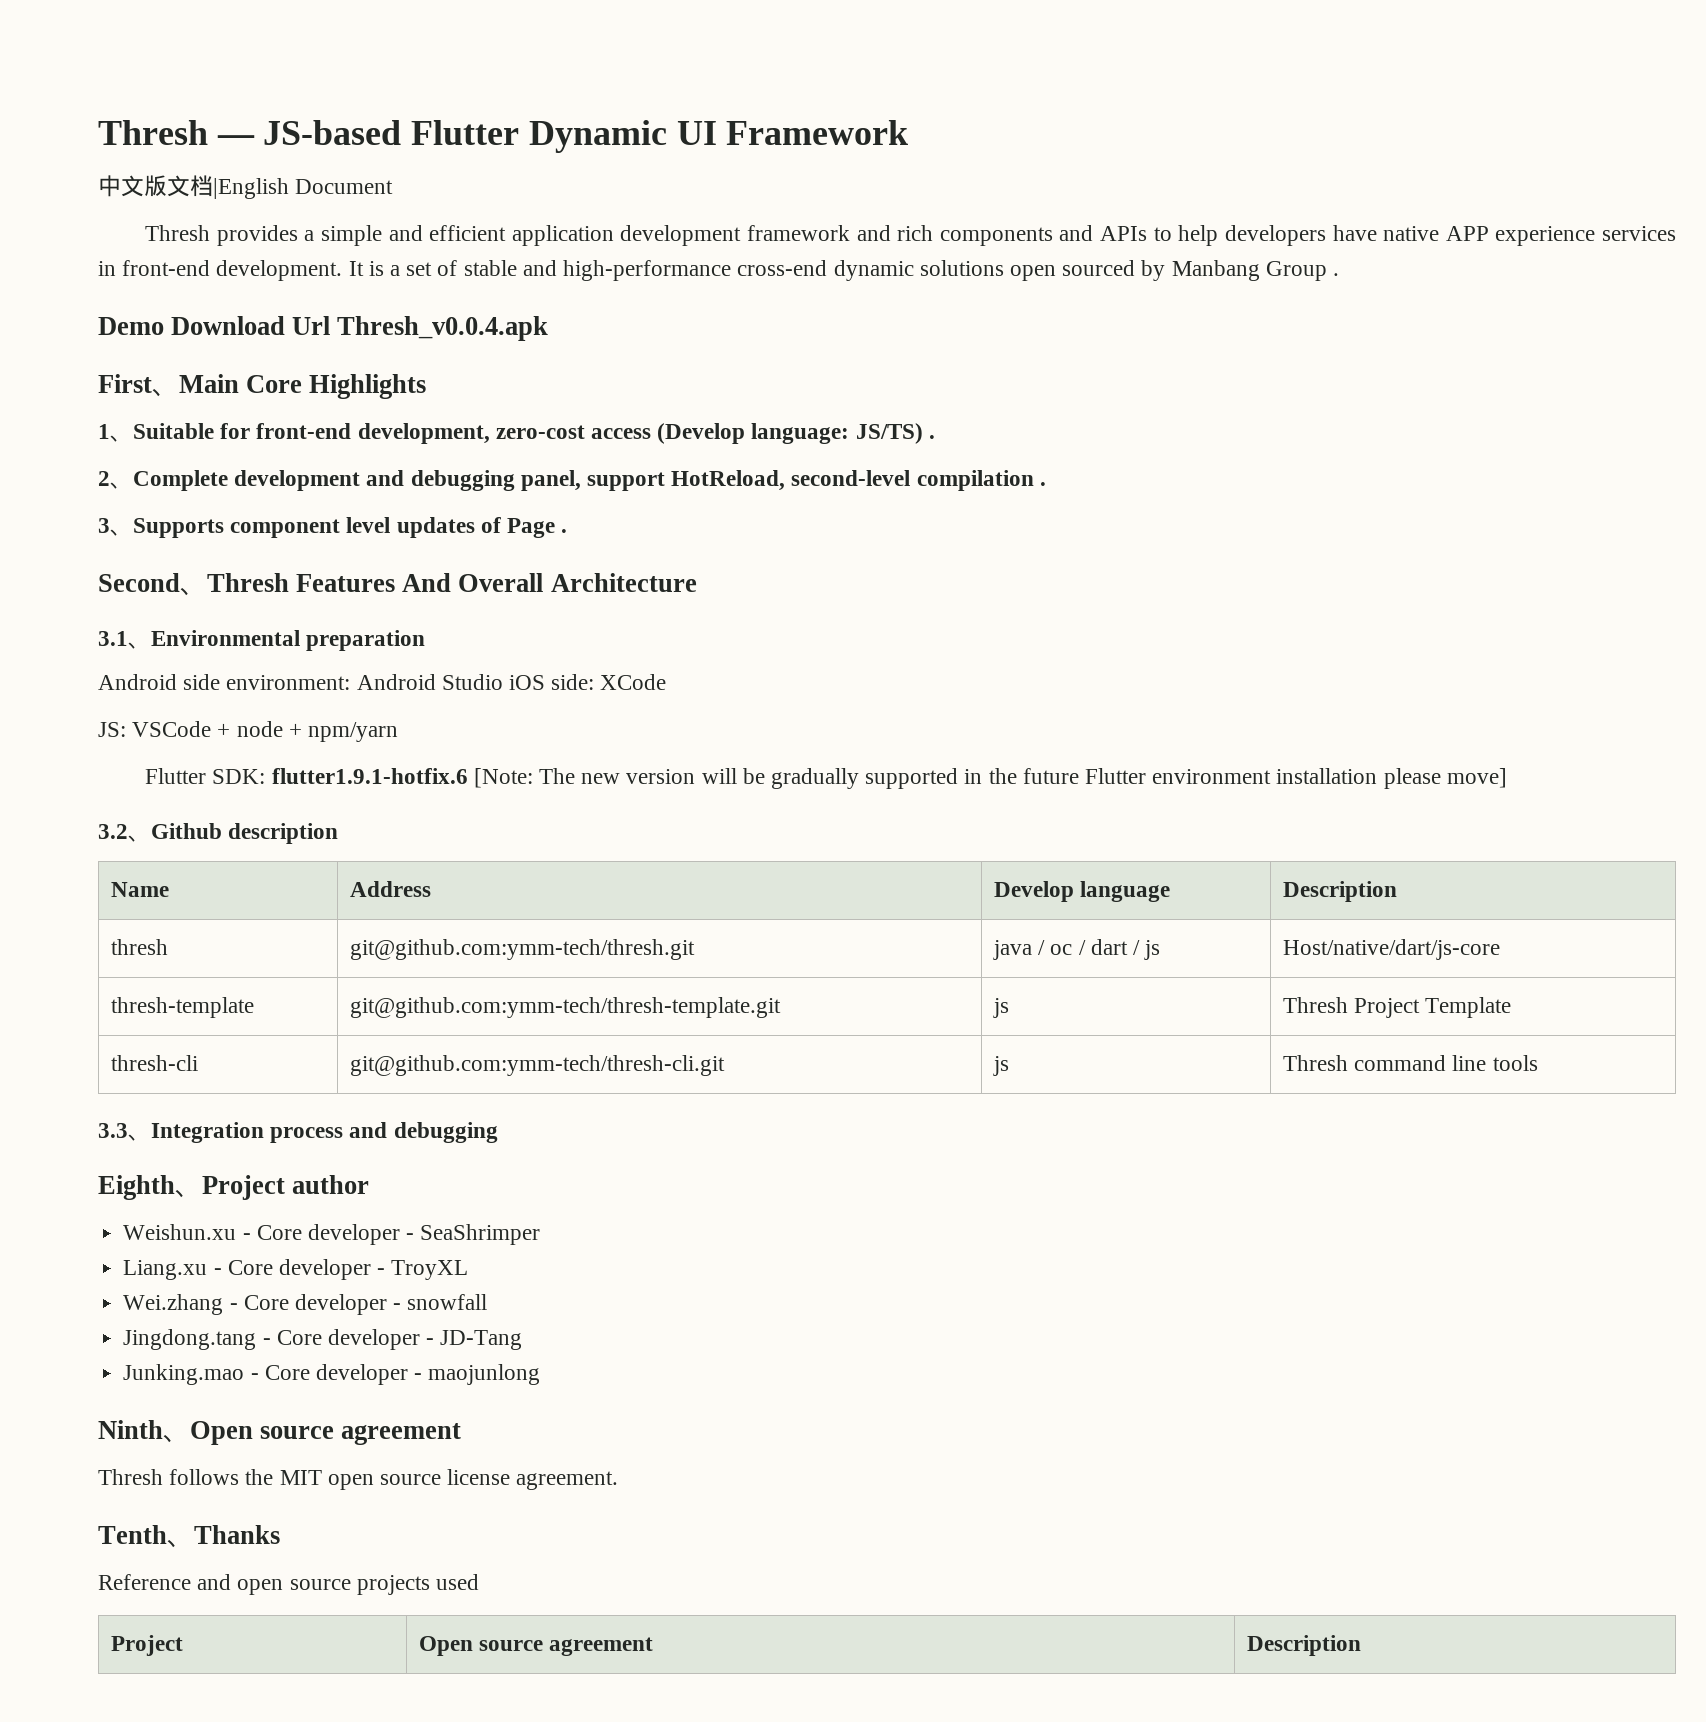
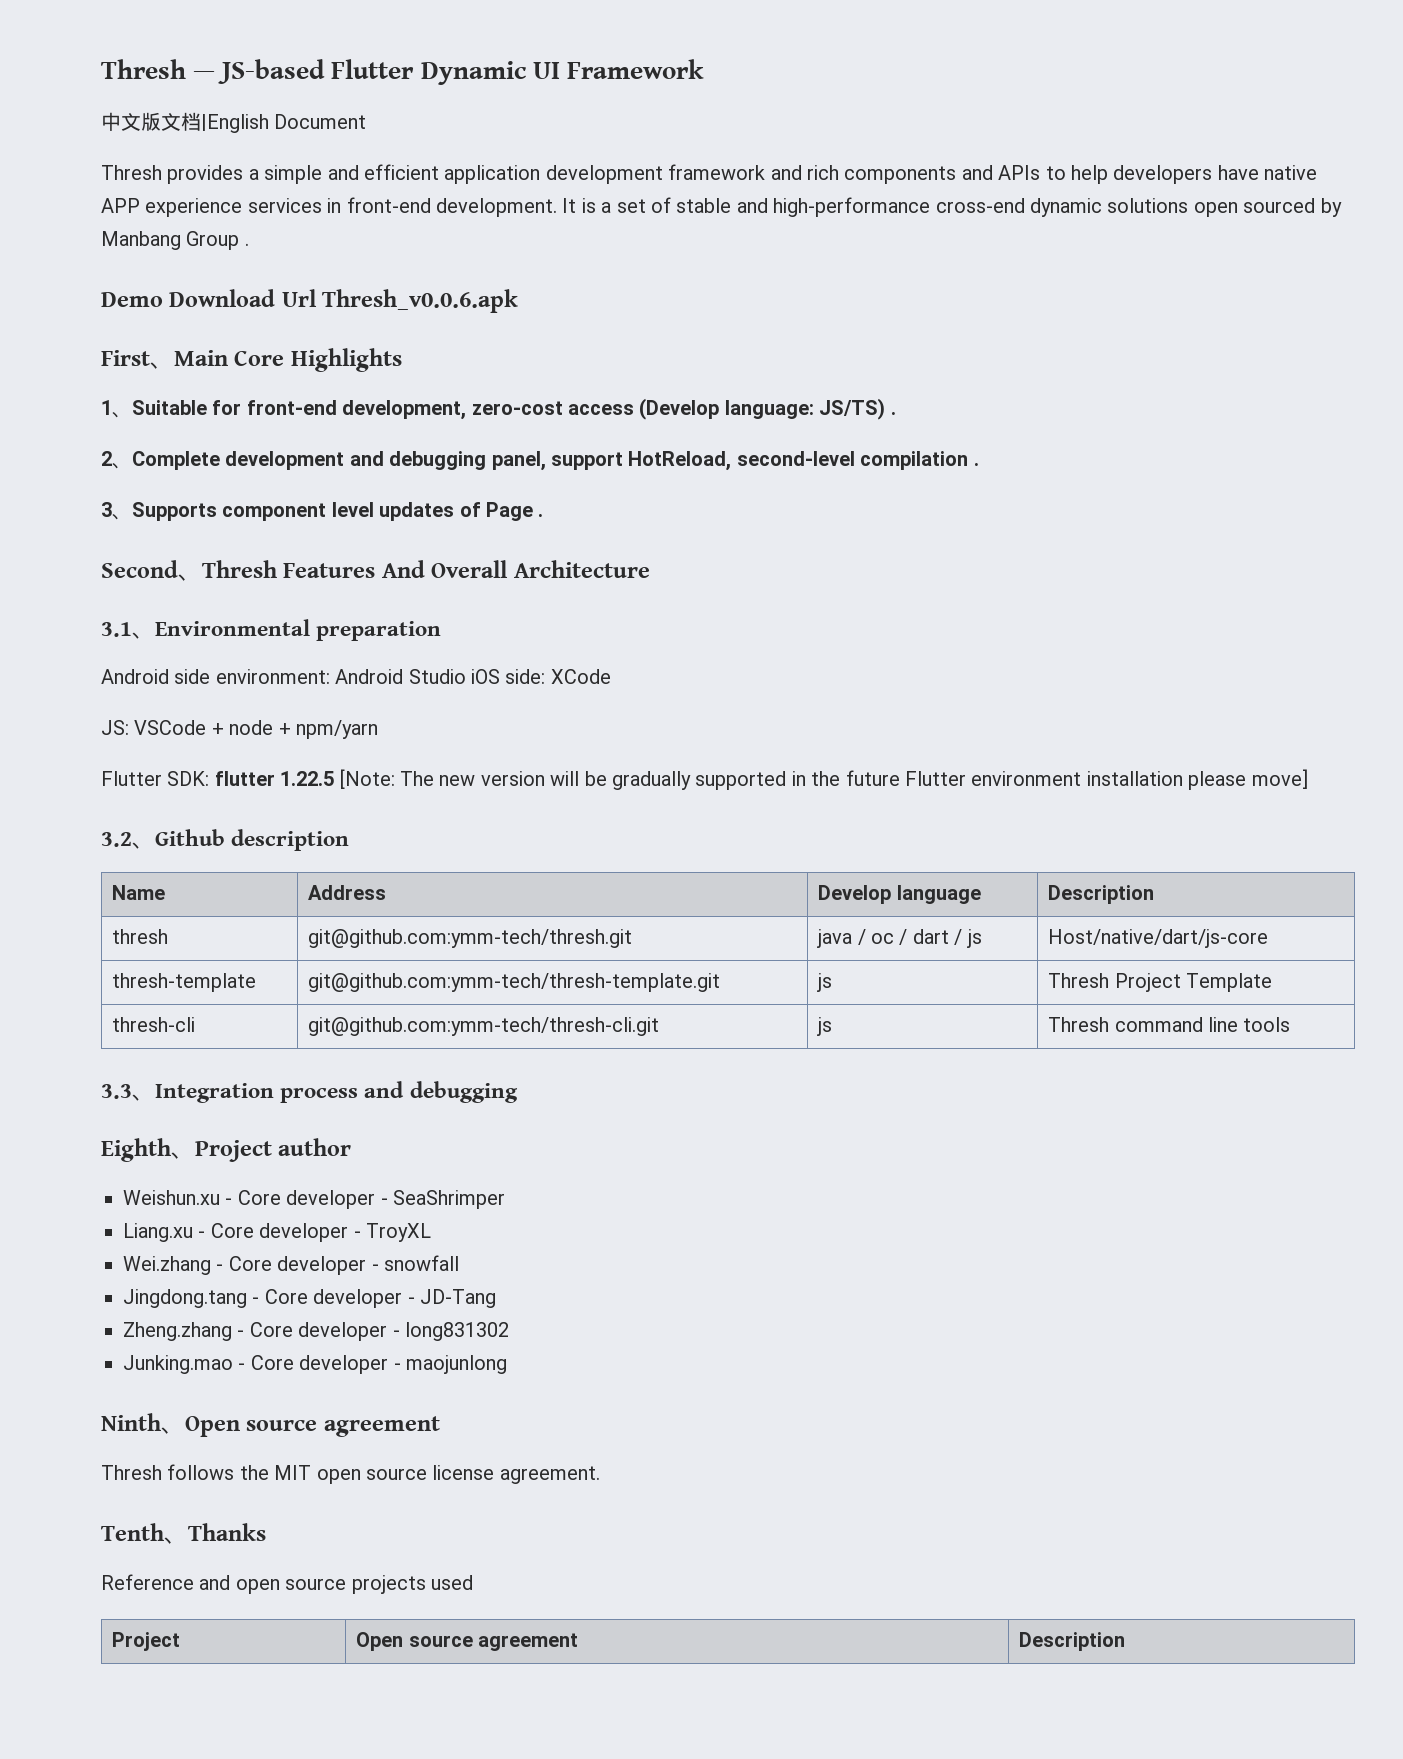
- Demo Download Url Thresh_v0.0.4.apk
+ Demo Download Url Thresh_v0.0.6.apk
- Flutter SDK: flutter1.9.1-hotfix.6 [Note: The new version will be gradually supported in the future Flutter environment installation please move]
+ Flutter SDK: flutter 1.22.5 [Note: The new version will be gradually supported in the future Flutter environment installation please move]
+ Zheng.zhang - Core developer - long831302

